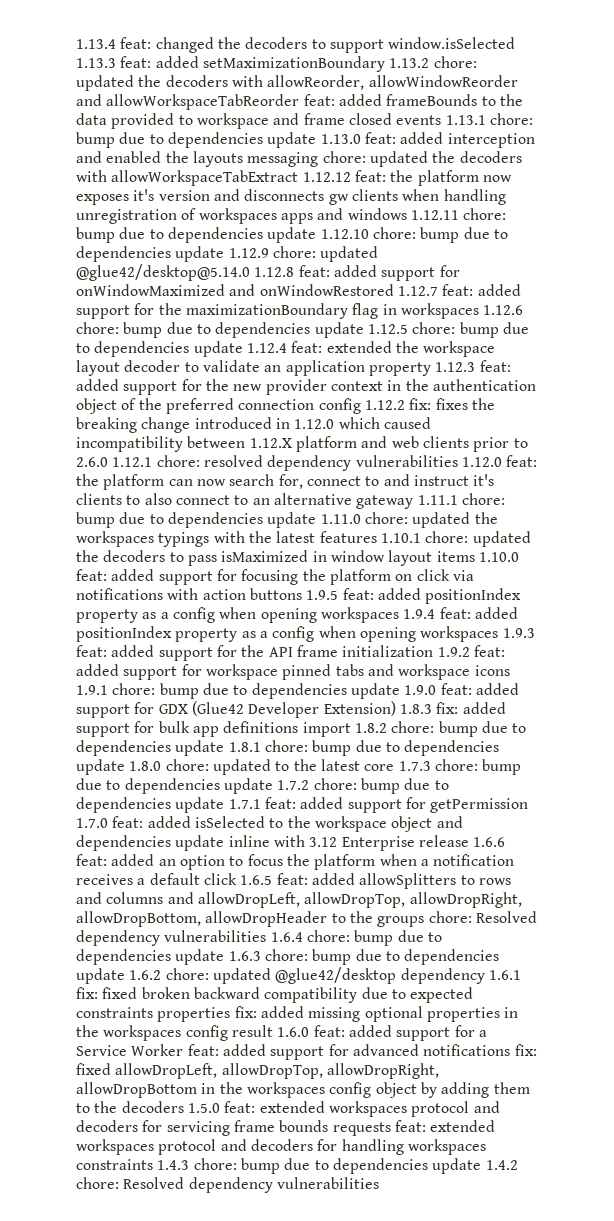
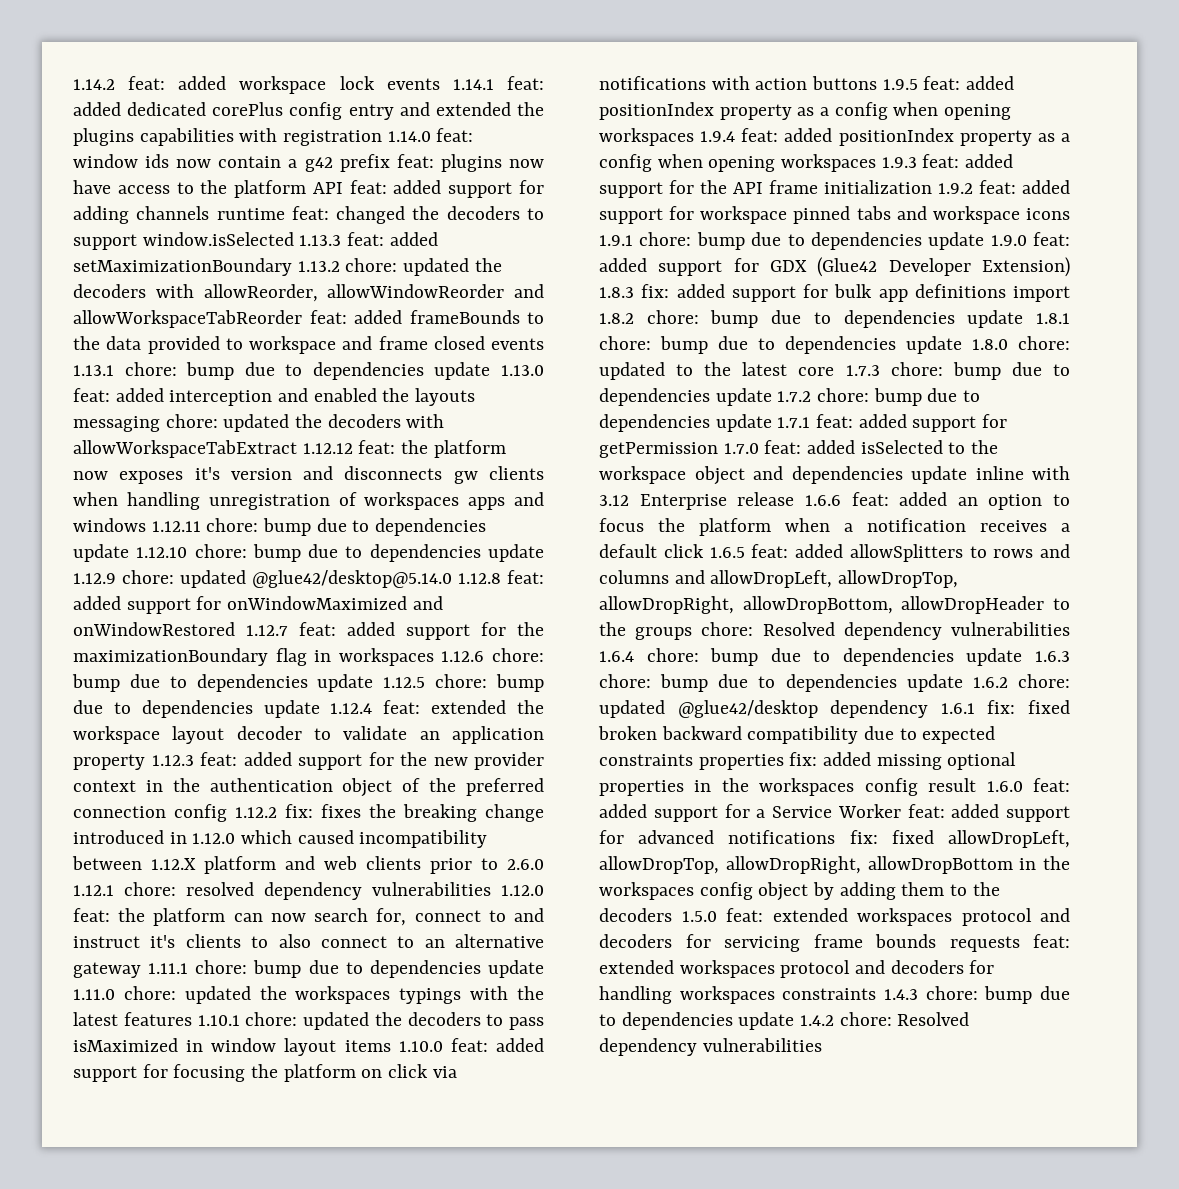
- 1.13.4 feat:
+ 1.14.2 feat: added workspace lock events 1.14.1 feat: added dedicated corePlus config entry and extended the plugins capabilities with registration 1.14.0 feat: window ids now contain a g42 prefix feat: plugins now have access to the platform API feat: added support for adding channels runtime feat:

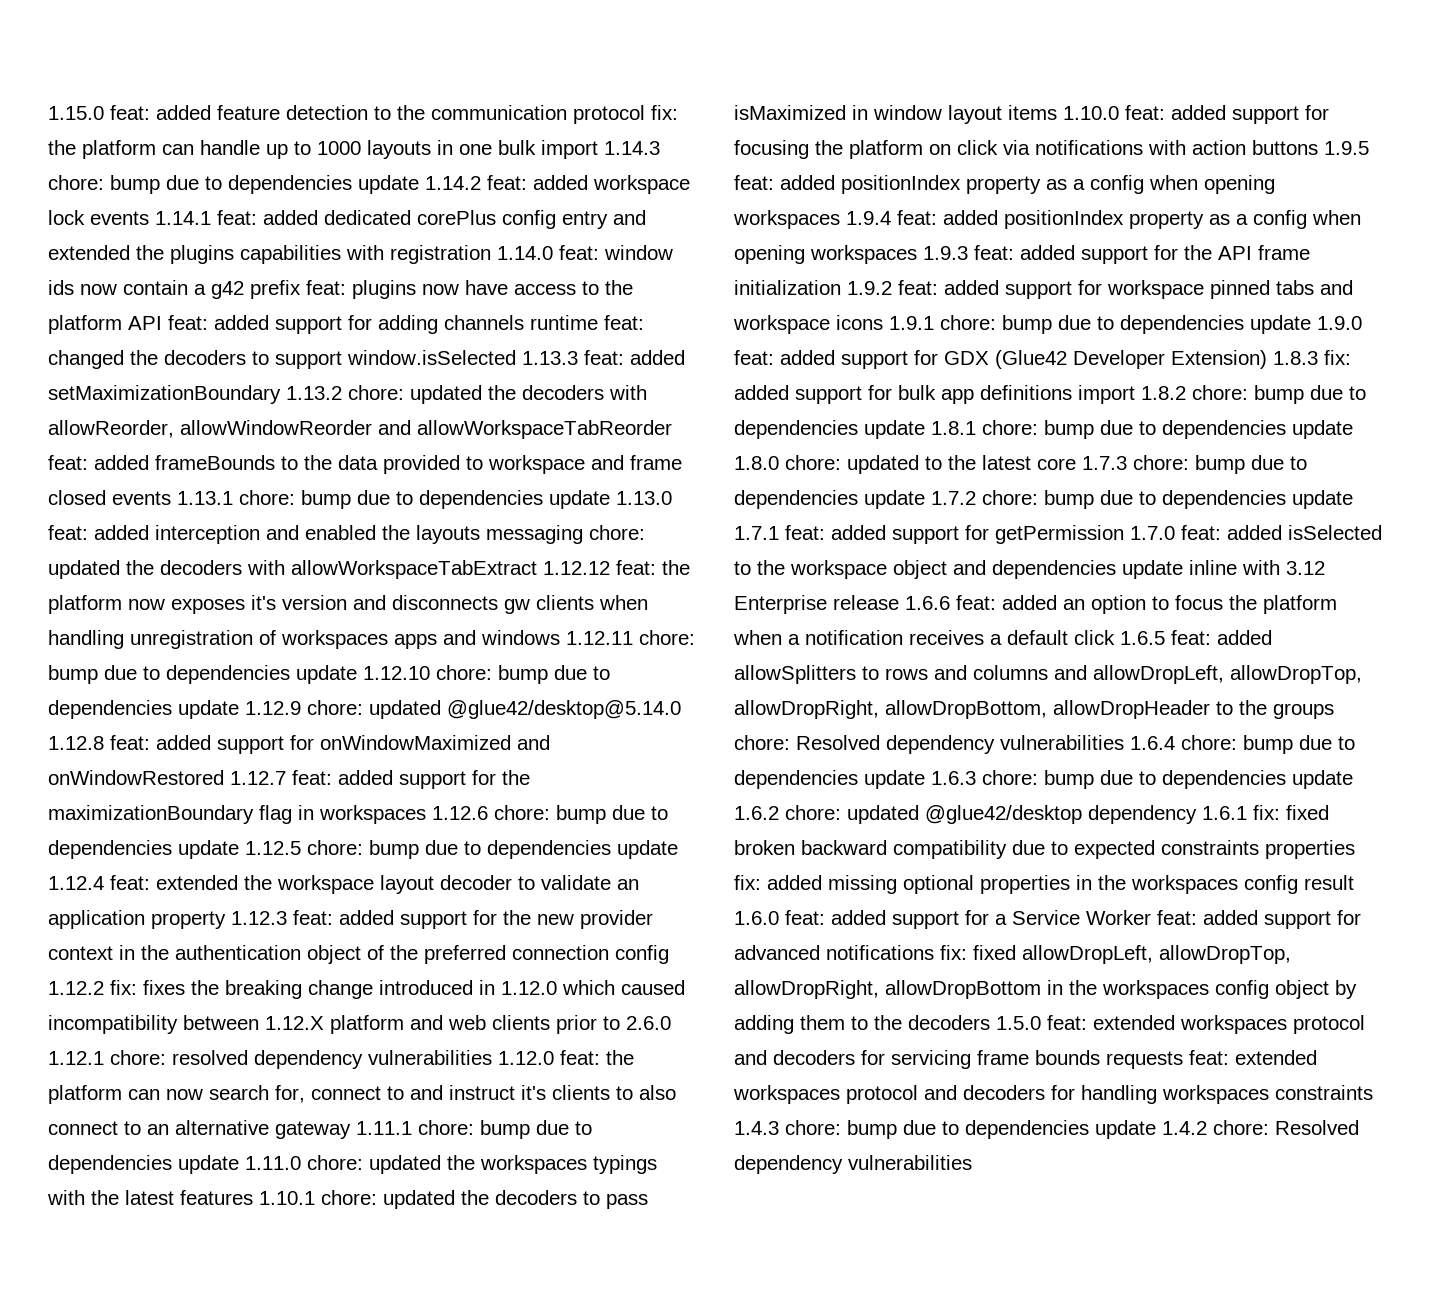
- 1.14.2 feat:
+ 1.15.0 feat: added feature detection to the communication protocol fix: the platform can handle up to 1000 layouts in one bulk import 1.14.3 chore: bump due to dependencies update 1.14.2 feat:

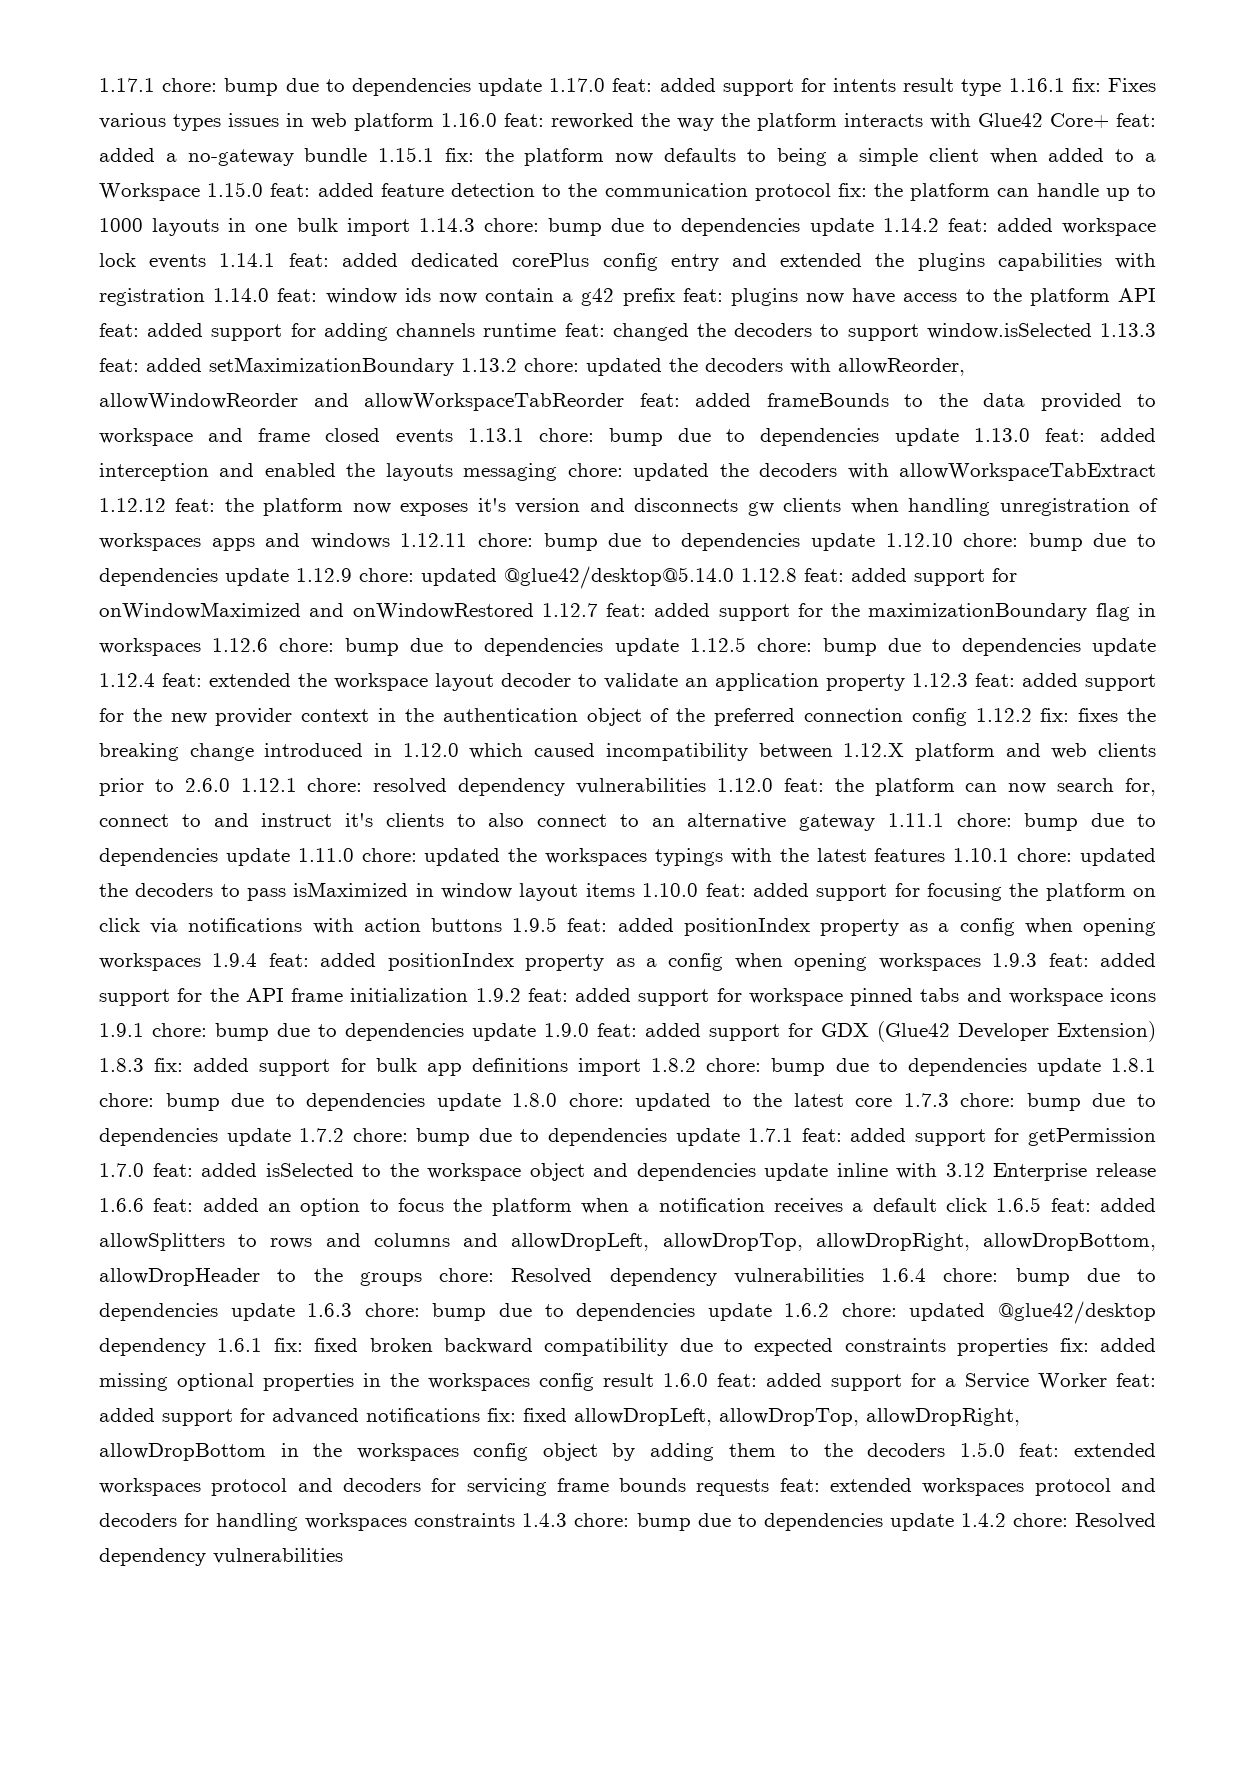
- 1.15.0 feat:
+ 1.17.1 chore: bump due to dependencies update 1.17.0 feat: added support for intents result type 1.16.1 fix: Fixes various types issues in web platform 1.16.0 feat: reworked the way the platform interacts with Glue42 Core+ feat: added a no-gateway bundle 1.15.1 fix: the platform now defaults to being a simple client when added to a Workspace 1.15.0 feat:

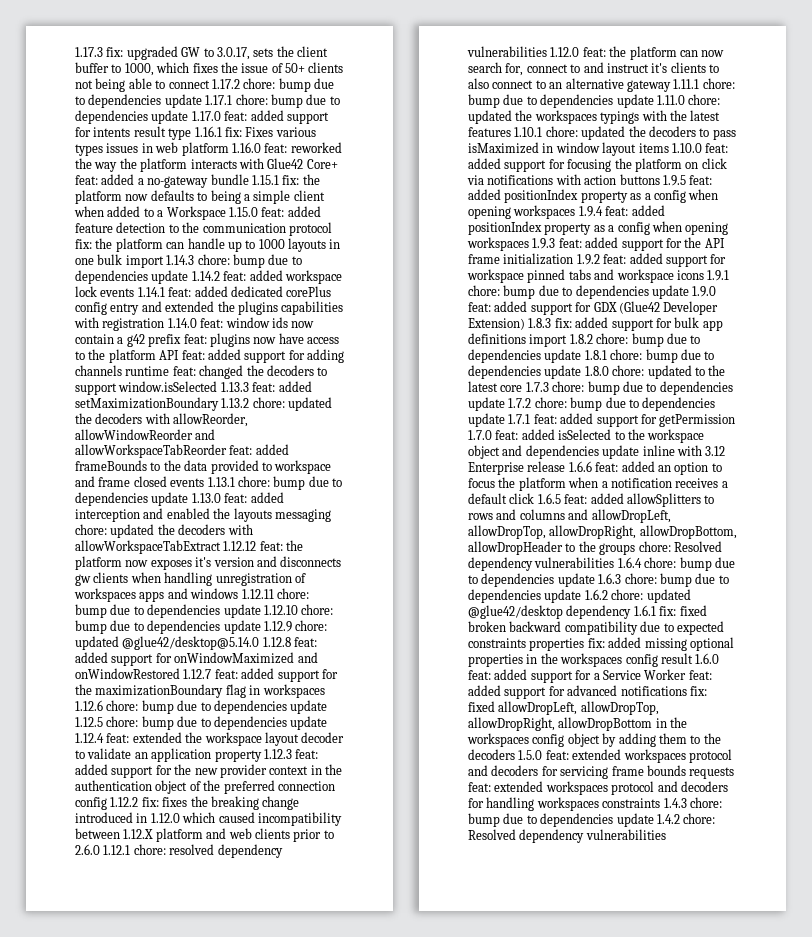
- 1.17.1 chore:
+ 1.17.3 fix: upgraded GW to 3.0.17, sets the client buffer to 1000, which fixes the issue of 50+ clients not being able to connect 1.17.2 chore: bump due to dependencies update 1.17.1 chore:

